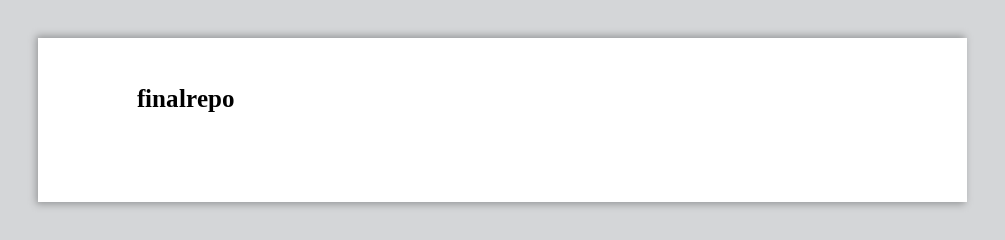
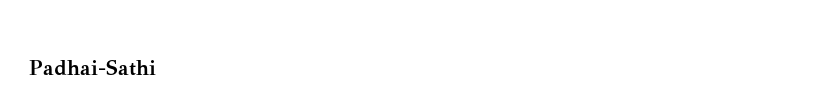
- finalrepo
+ Padhai-Sathi

